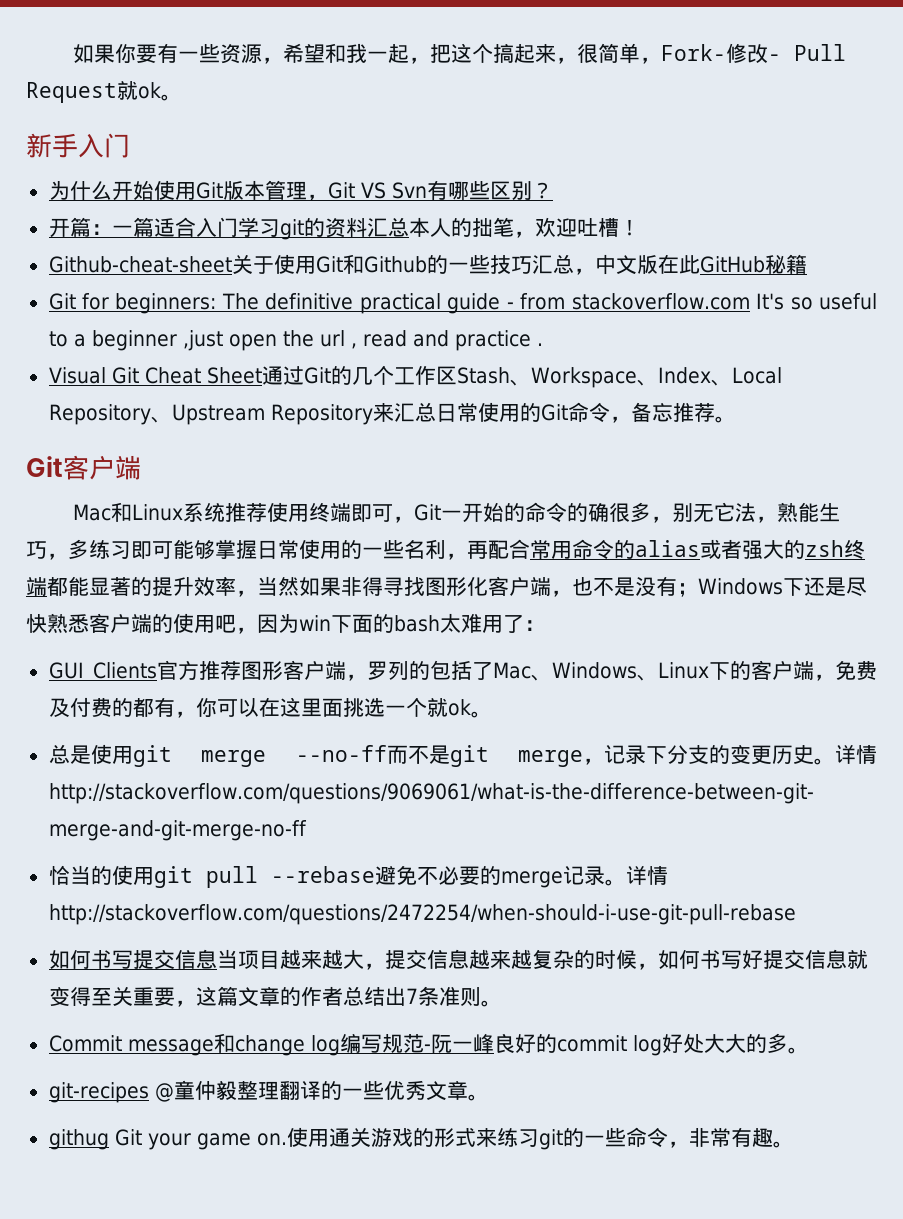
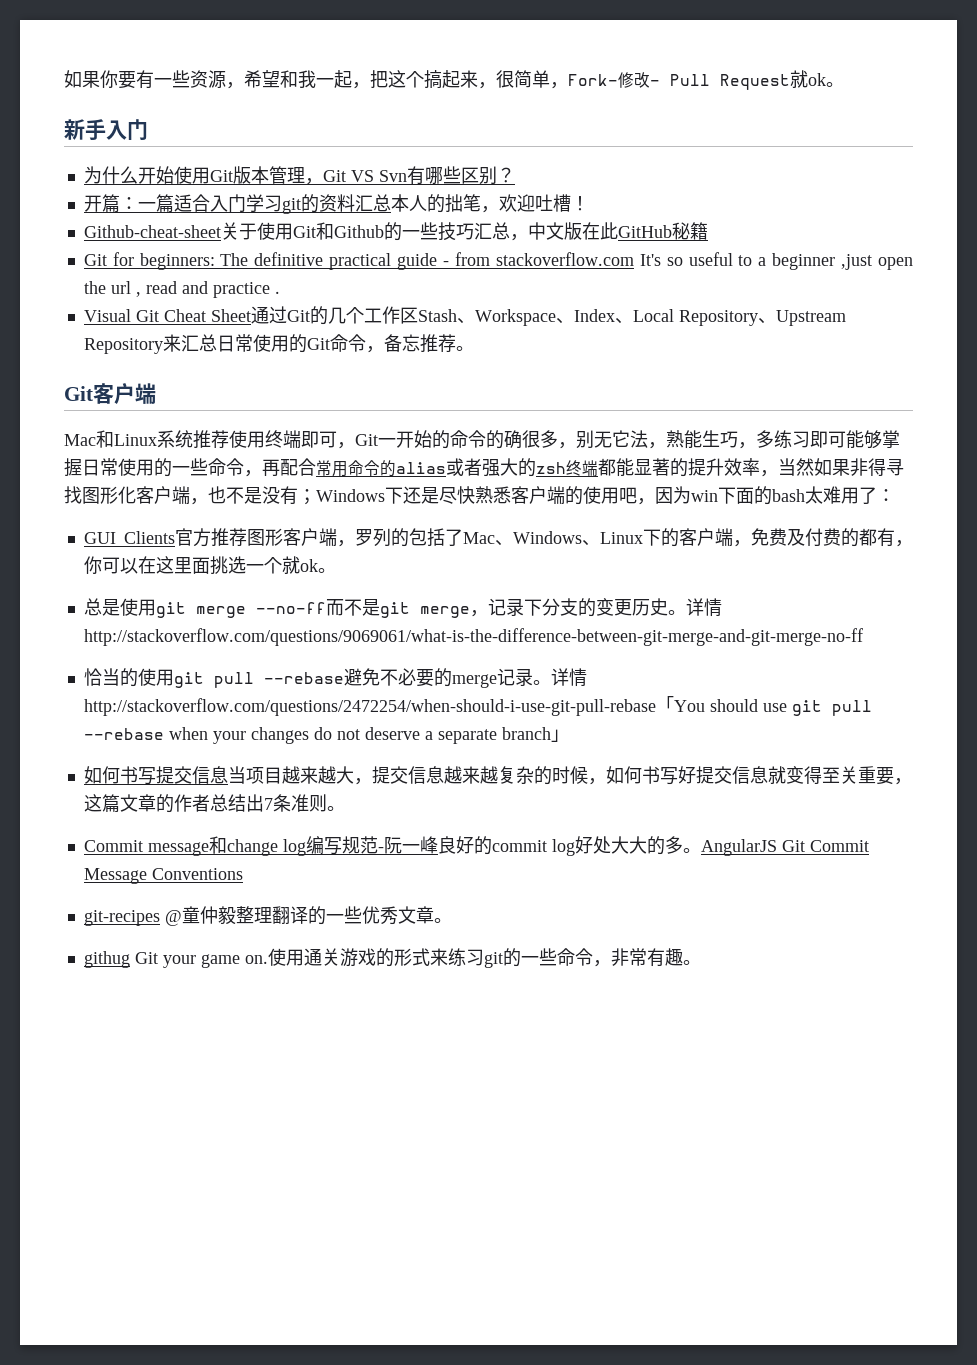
- Mac和Linux系统推荐使用终端即可，Git一开始的命令的确很多，别无它法，熟能生巧，多练习即可能够掌握日常使用的一些名利，再配合常用命令的alias或者强大的zsh终端都能显著的提升效率，当然如果非得寻找图形化客户端，也不是没有；
+ Mac和Linux系统推荐使用终端即可，Git一开始的命令的确很多，别无它法，熟能生巧，多练习即可能够掌握日常使用的一些命令，再配合常用命令的alias或者强大的zsh终端都能显著的提升效率，当然如果非得寻找图形化客户端，也不是没有；
- 详情http://stackoverflow.com/questions/2472254/when-should-i-use-git-pull-rebase
+ 详情http://stackoverflow.com/questions/2472254/when-should-i-use-git-pull-rebase「You should use git pull --rebase when your changes do not deserve a separate branch」
+ AngularJS Git Commit Message Conventions

